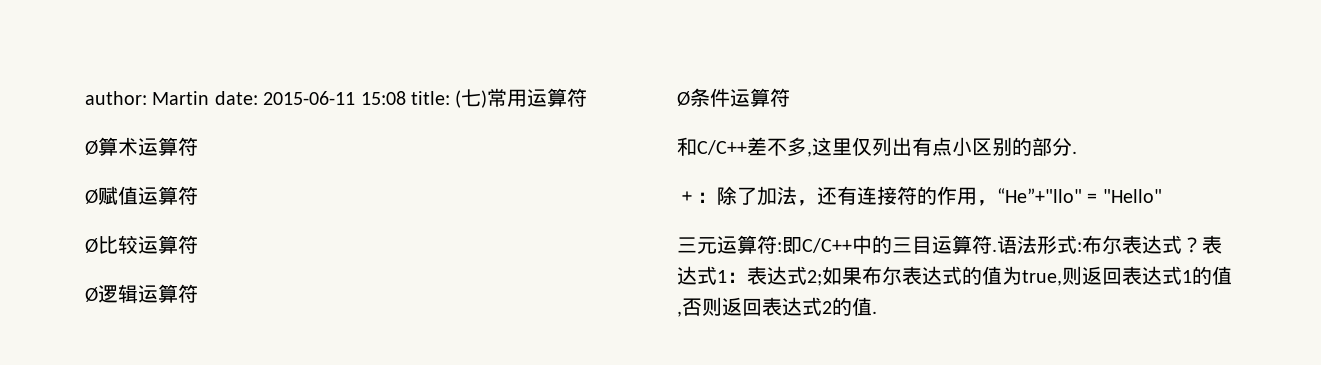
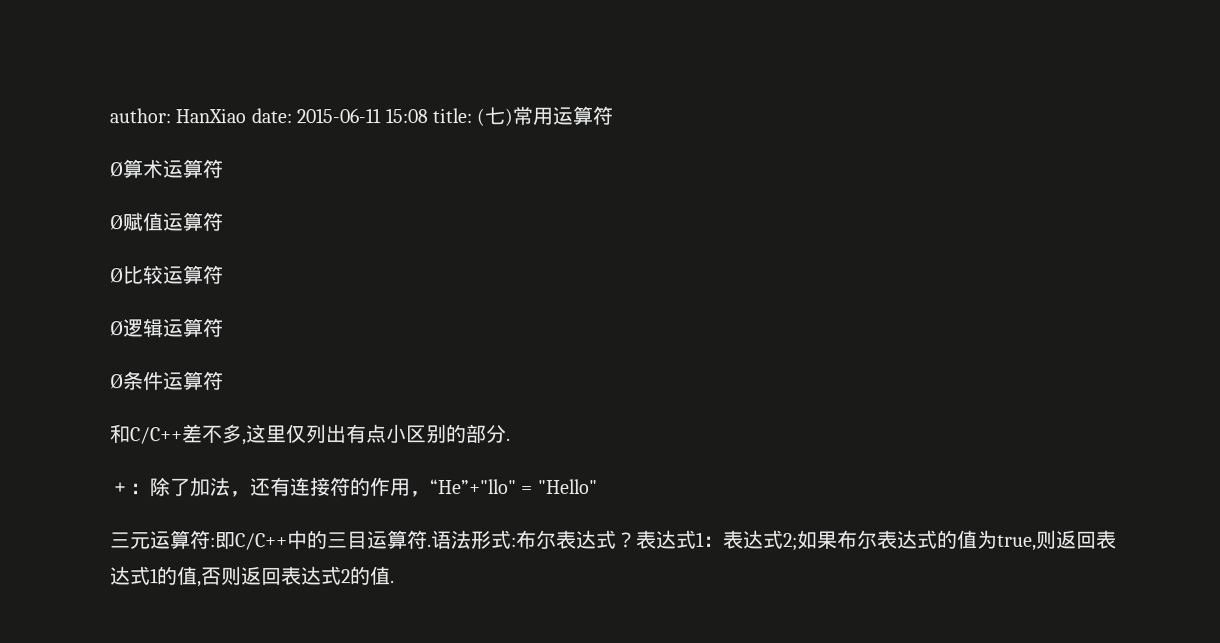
- author: Martin date: 2015-06-11 15:08 title: (七)常用运算符
+ author: HanXiao date: 2015-06-11 15:08 title: (七)常用运算符

